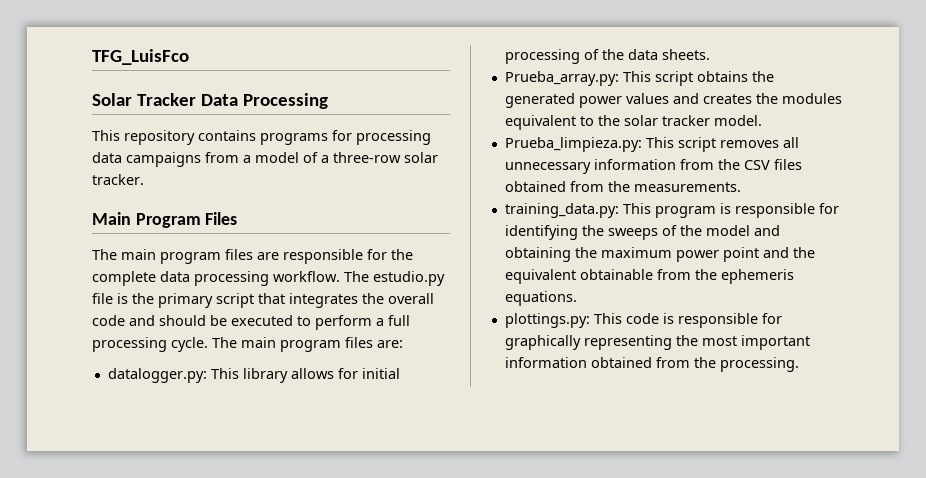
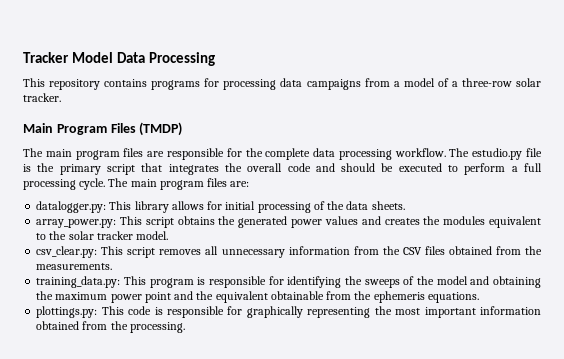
- TFG_LuisFco
- Solar Tracker Data Processing
+ Tracker Model Data Processing
- Main Program Files
+ Main Program Files (TMDP)
- Prueba_array.py: This script obtains the generated power values and creates the modules equivalent to the solar tracker model.
+ array_power.py: This script obtains the generated power values and creates the modules equivalent to the solar tracker model.
- Prueba_limpieza.py: This script removes all unnecessary information from the CSV files obtained from the measurements.
+ csv_clear.py: This script removes all unnecessary information from the CSV files obtained from the measurements.

